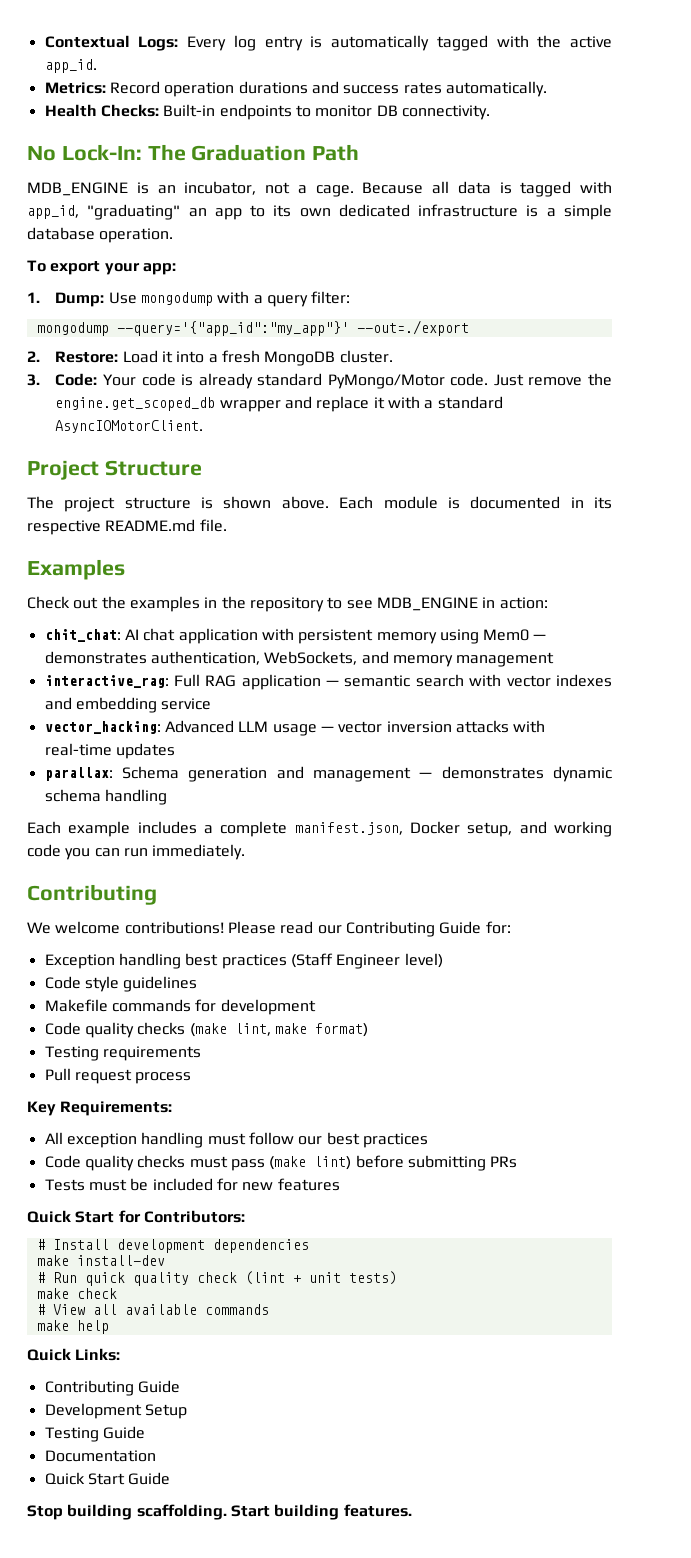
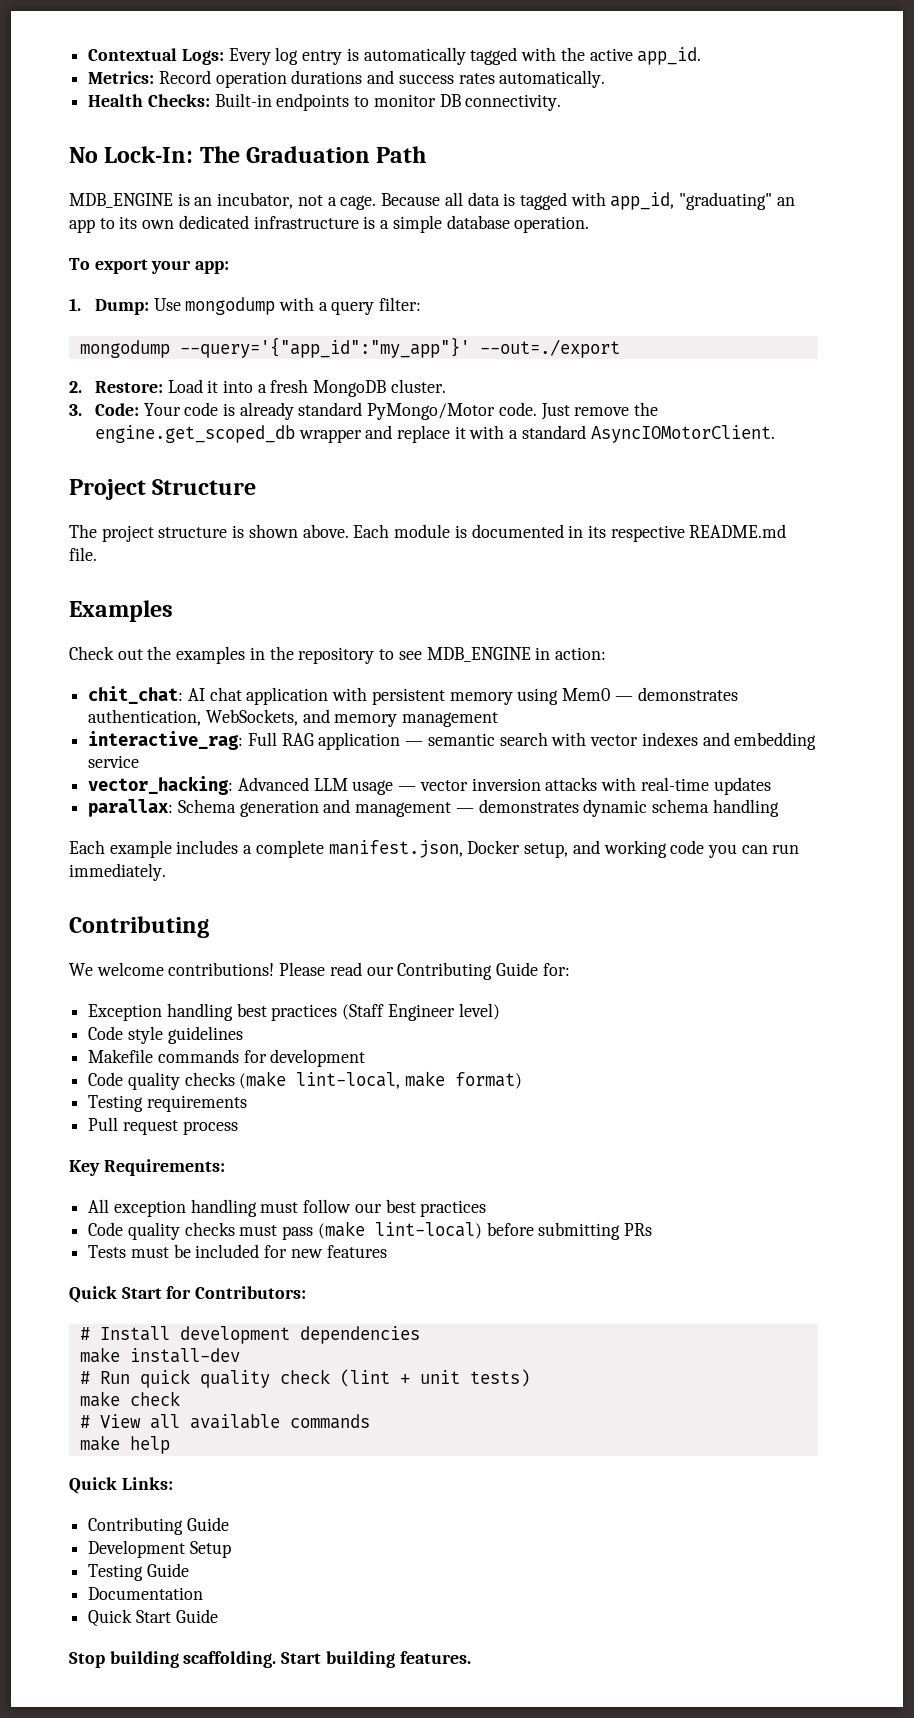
- Code quality checks (make lint, make format)
+ Code quality checks (make lint-local, make format)
- Code quality checks must pass (make lint) before submitting PRs
+ Code quality checks must pass (make lint-local) before submitting PRs

